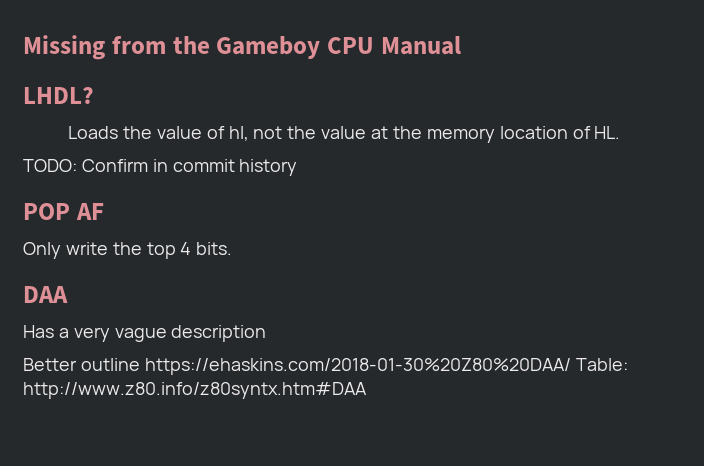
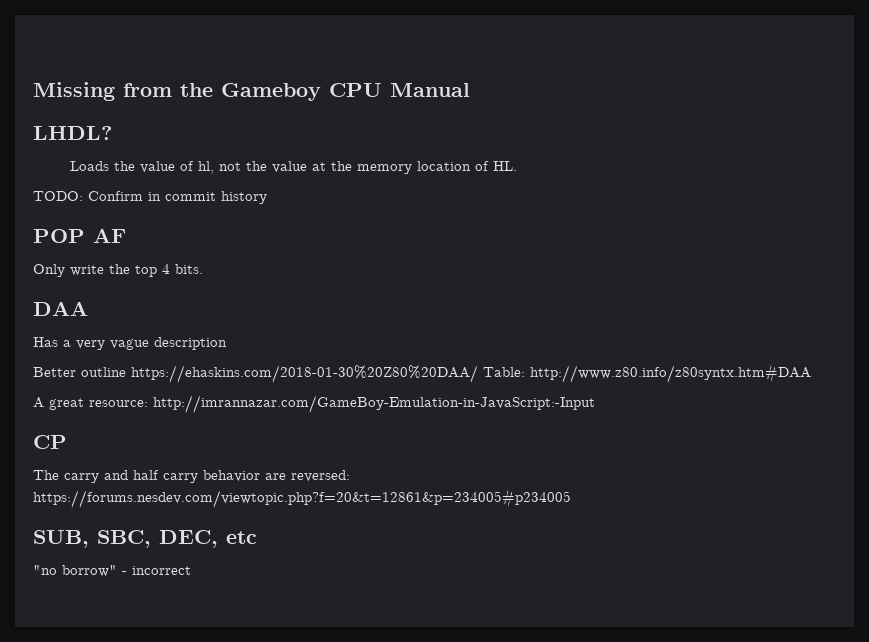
+ A great resource: http://imrannazar.com/GameBoy-Emulation-in-JavaScript:-Input
+ CP
+ The carry and half carry behavior are reversed: https://forums.nesdev.com/viewtopic.php?f=20&t=12861&p=234005#p234005
+ SUB, SBC, DEC, etc
+ "no borrow" - incorrect

